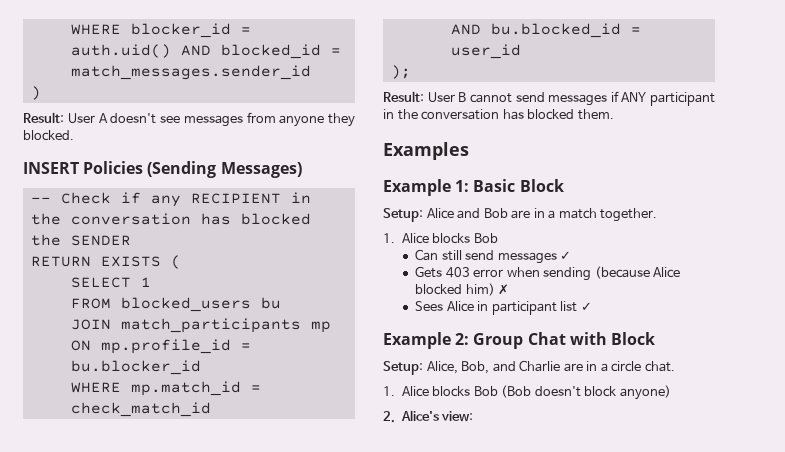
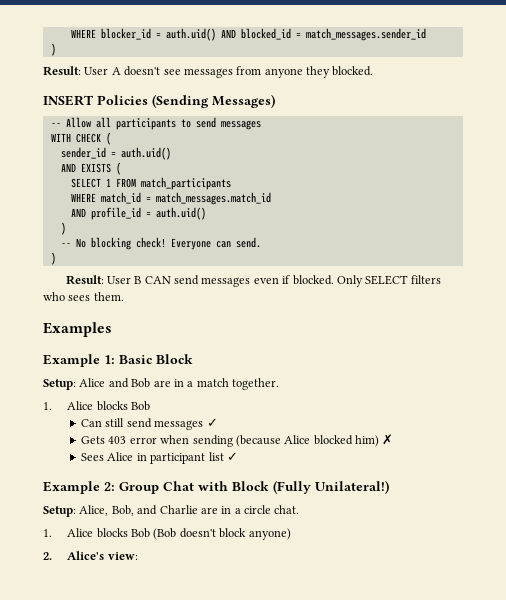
- -- Check if any RECIPIENT in the conversation has blocked the SENDER
- RETURN EXISTS (
- SELECT 1
- FROM blocked_users bu
- JOIN match_participants mp ON mp.profile_id = bu.blocker_id
- WHERE mp.match_id = check_match_id
- AND bu.blocked_id = user_id
- );
+ -- Allow all participants to send messages
+ WITH CHECK (
+ sender_id = auth.uid()
+ AND EXISTS (
+ SELECT 1 FROM match_participants
+ WHERE match_id = match_messages.match_id
+ AND profile_id = auth.uid()
+ )
+ -- No blocking check! Everyone can send.
+ )
- Result: User B cannot send messages if ANY participant in the conversation has blocked them.
+ Result: User B CAN send messages even if blocked. Only SELECT filters who sees them.
- Example 2: Group Chat with Block
+ Example 2: Group Chat with Block (Fully Unilateral!)

